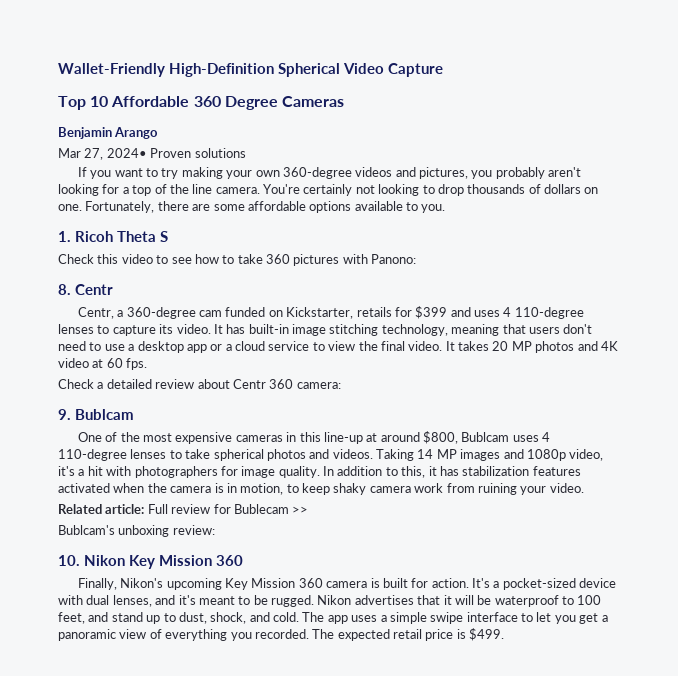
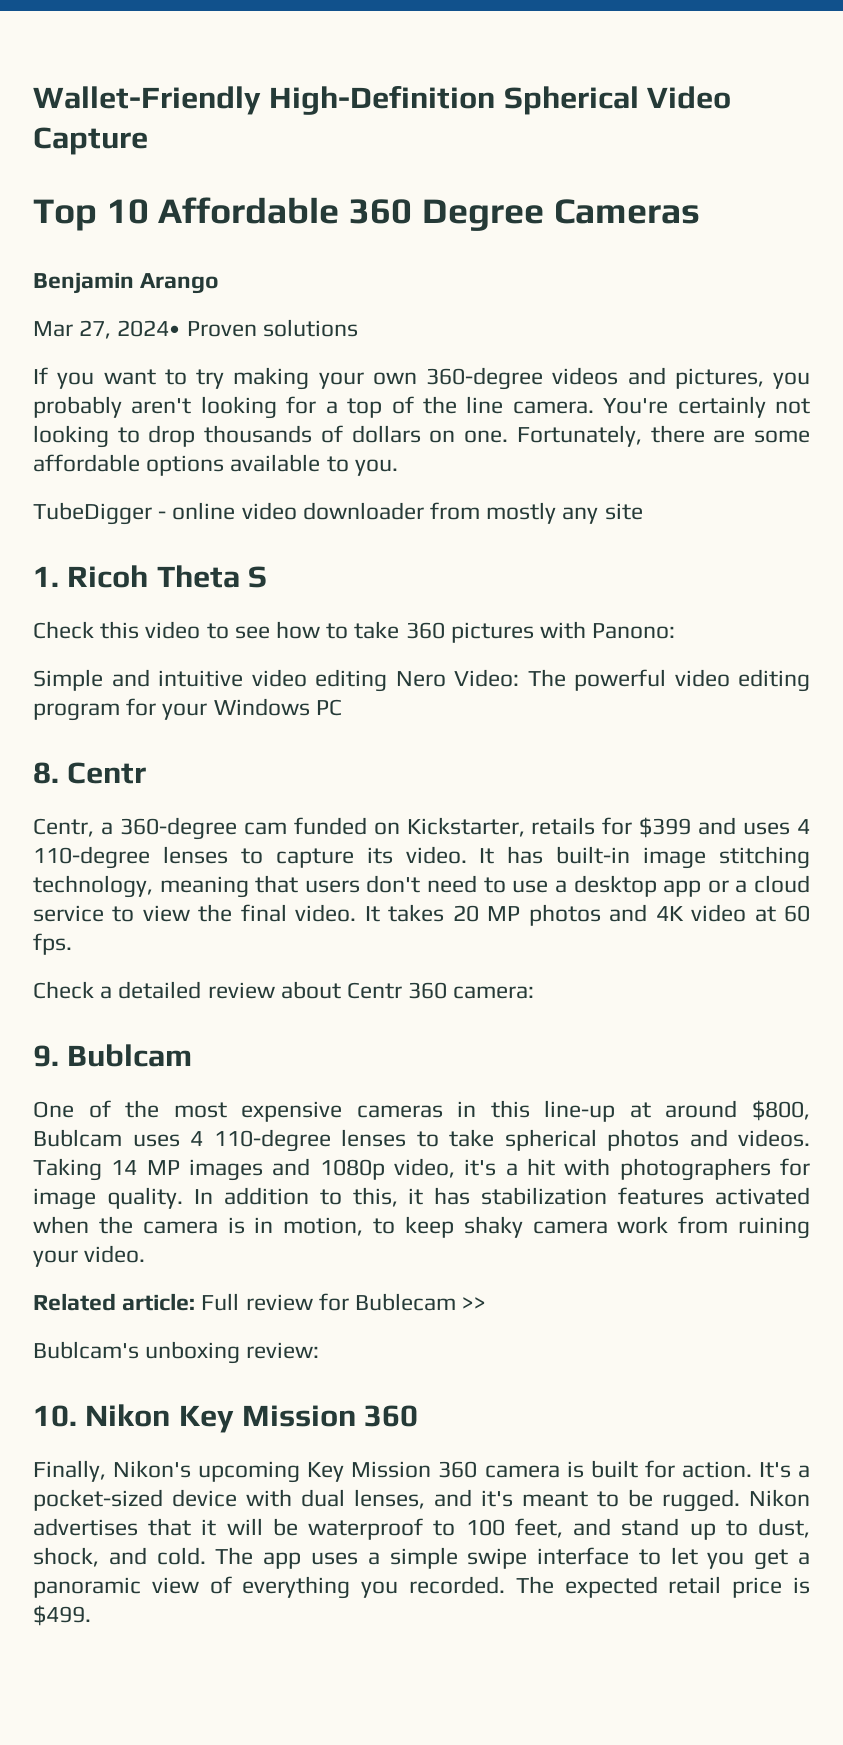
+ TubeDigger - online video downloader from mostly any site
+ Simple and intuitive video editing Nero Video: The powerful video editing program for your Windows PC

